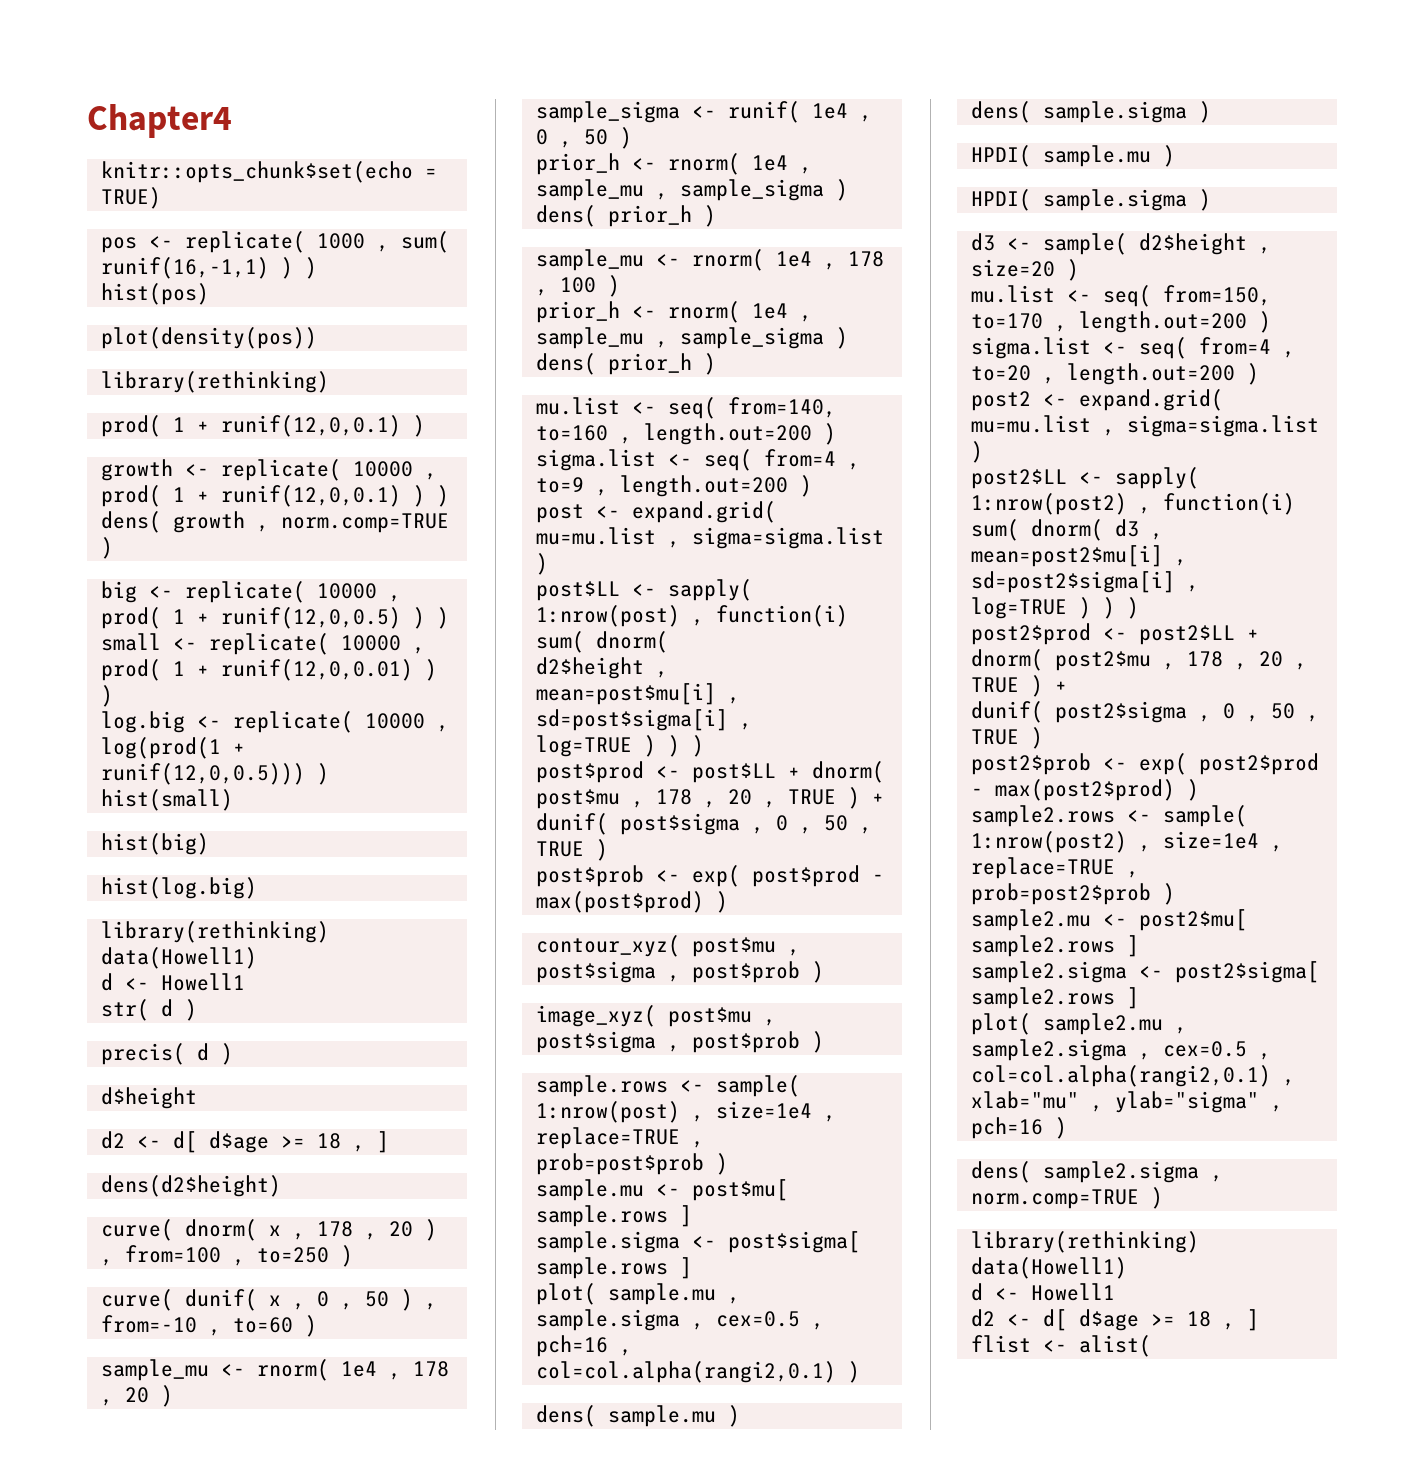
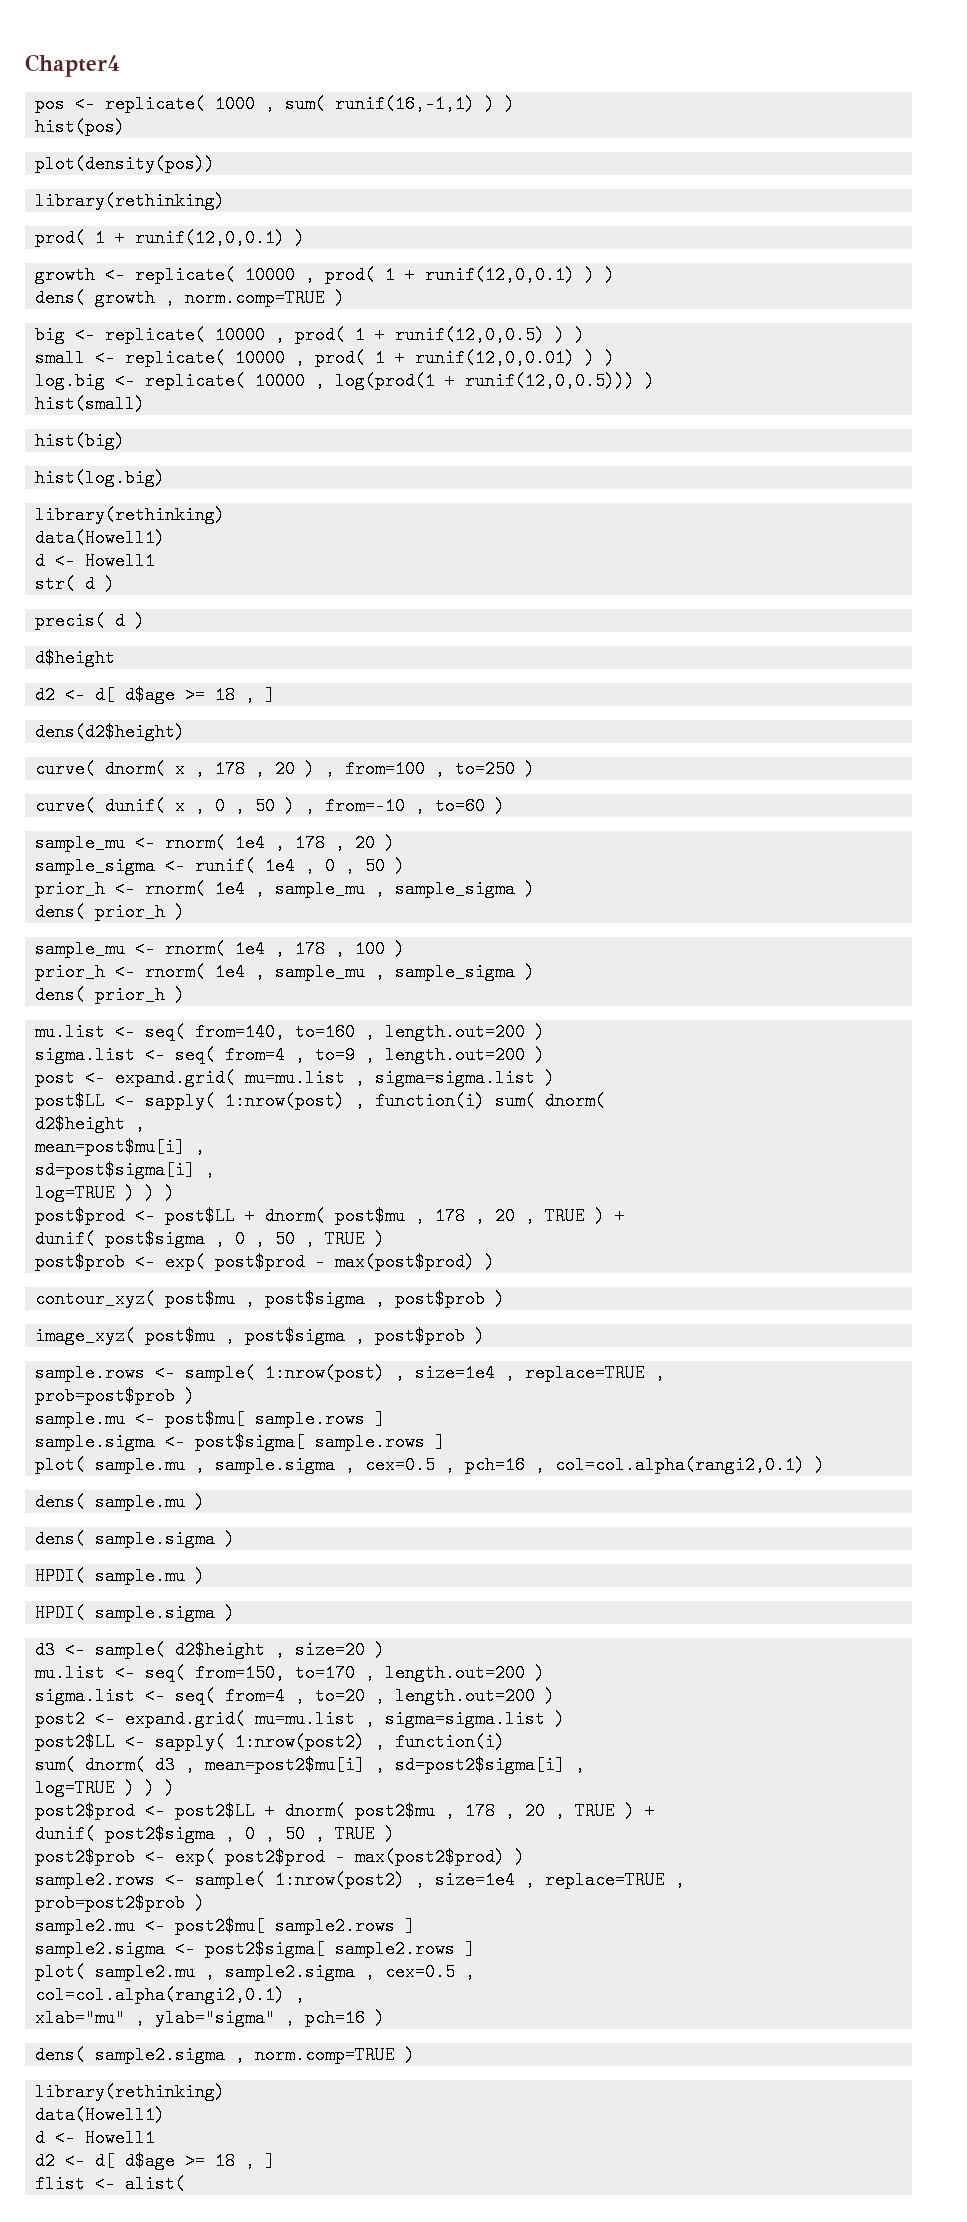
- knitr::opts_chunk$set(echo = TRUE)

